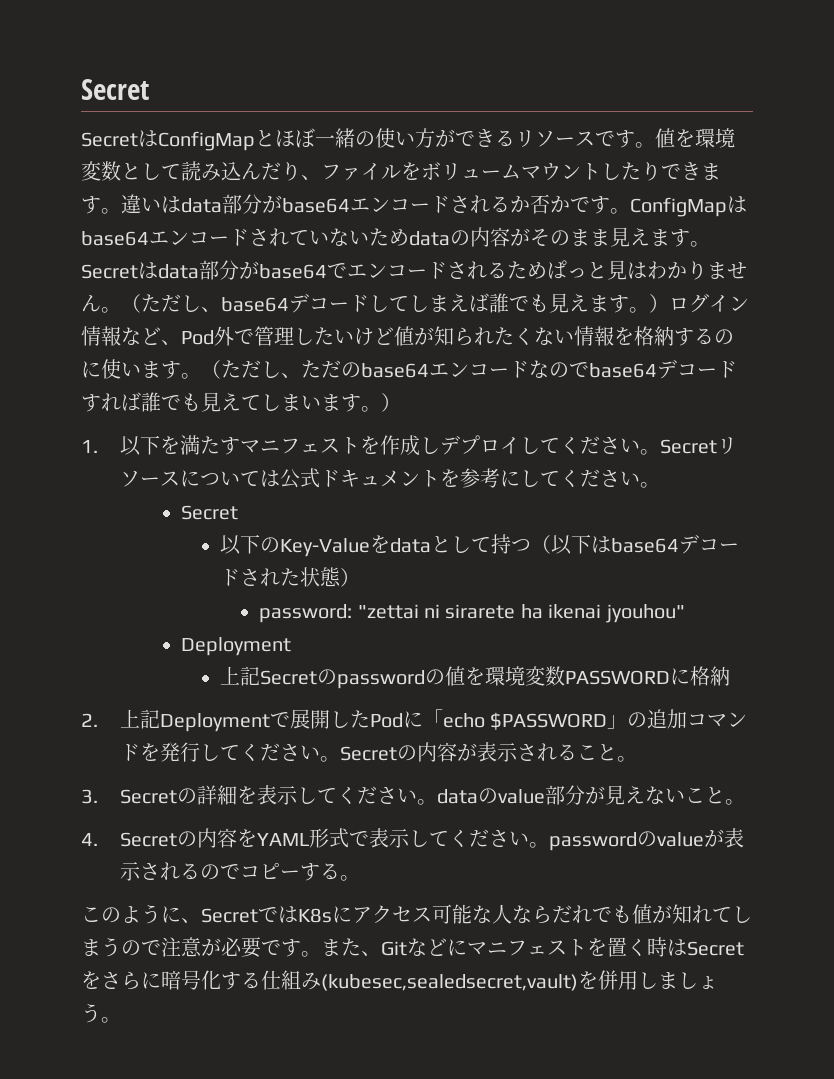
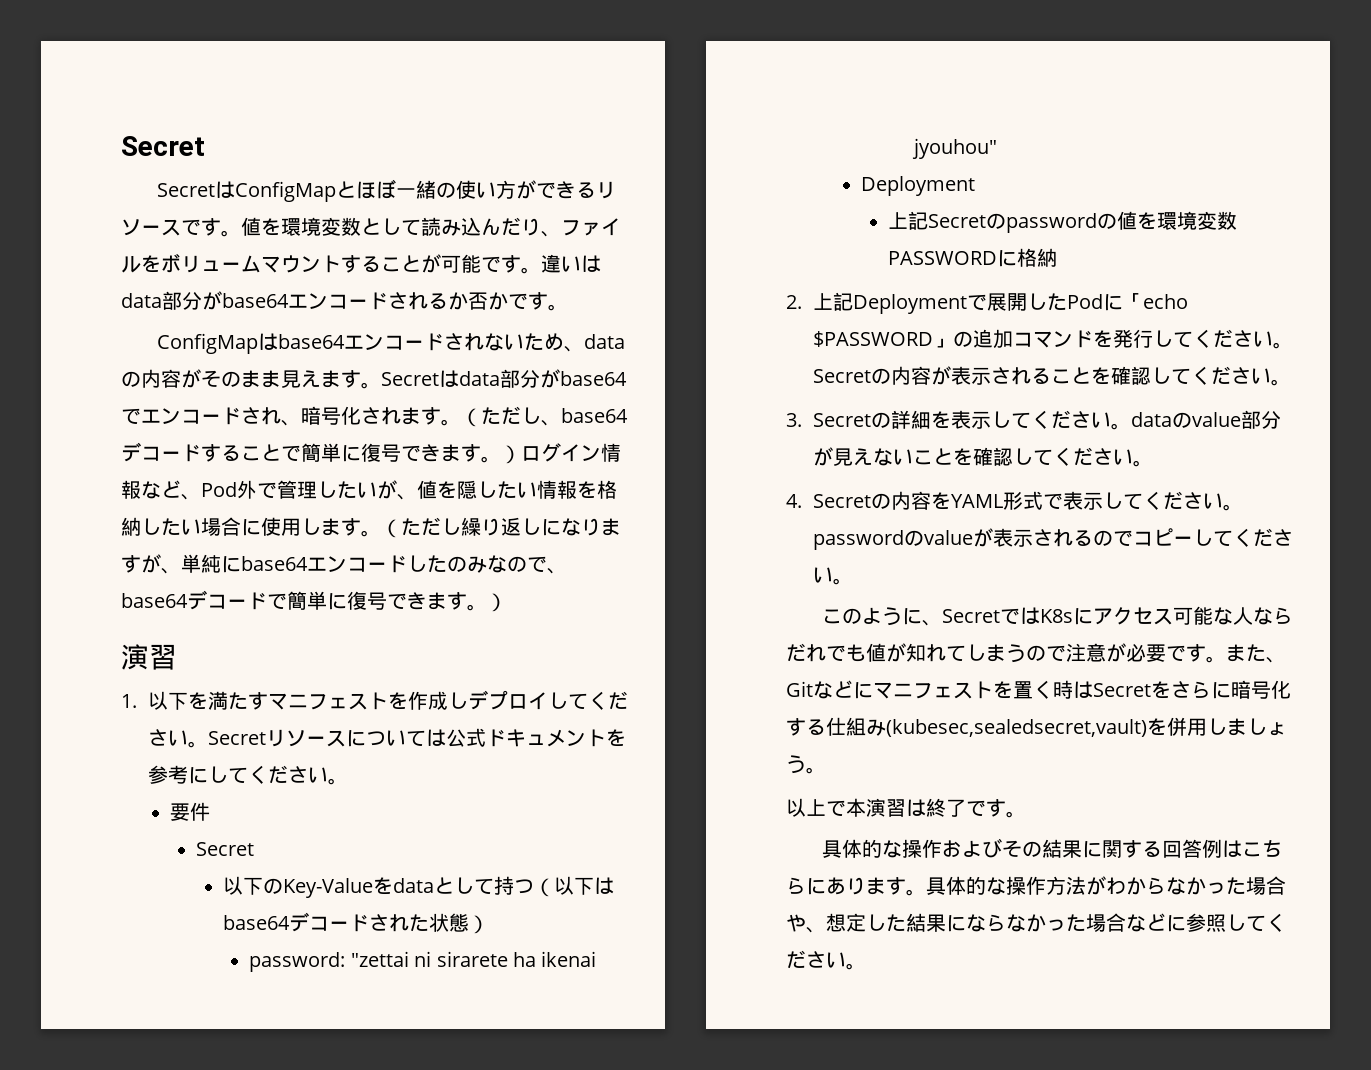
- 値を環境変数として読み込んだり、ファイルをボリュームマウントしたりできます。
+ 値を環境変数として読み込んだり、ファイルをボリュームマウントすることが可能です。
- 違いはdata部分がbase64エンコードされるか否かです。ConfigMapはbase64エンコードされていないためdataの内容がそのまま見えます。
+ 違いはdata部分がbase64エンコードされるか否かです。
+ ConfigMapはbase64エンコードされないため、dataの内容がそのまま見えます。
- Secretはdata部分がbase64でエンコードされるためぱっと見はわかりません。
+ Secretはdata部分がbase64でエンコードされ、暗号化されます。
- （ただし、base64デコードしてしまえば誰でも見えます。）ログイン情報など、Pod外で管理したいけど値が知られたくない情報を格納するのに使います。（ただし、ただのbase64エンコードなのでbase64デコードすれば誰でも見えてしまいます。）
+ （ただし、base64デコードすることで簡単に復号できます。）ログイン情報など、Pod外で管理したいが、値を隠したい情報を格納したい場合に使用します。（ただし繰り返しになりますが、単純にbase64エンコードしたのみなので、base64デコードで簡単に復号できます。）
+ 演習
+ 要件
- Secretの内容が表示されること。
+ Secretの内容が表示されることを確認してください。
- 3. Secretの詳細を表示してください。dataのvalue部分が見えないこと。
+ 3. Secretの詳細を表示してください。dataのvalue部分が見えないことを確認してください。
- 4. Secretの内容をYAML形式で表示してください。passwordのvalueが表示されるのでコピーする。
+ 4. Secretの内容をYAML形式で表示してください。passwordのvalueが表示されるのでコピーしてください。
+ 以上で本演習は終了です。
+ 具体的な操作およびその結果に関する回答例はこちらにあります。具体的な操作方法がわからなかった場合や、想定した結果にならなかった場合などに参照してください。

